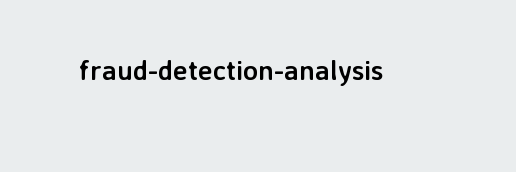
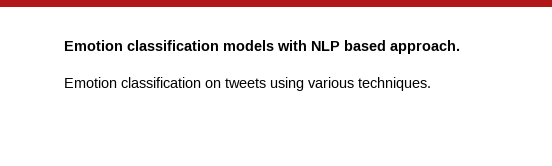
- fraud-detection-analysis
+ Emotion classification models with NLP based approach.
+ Emotion classification on tweets using various techniques.

